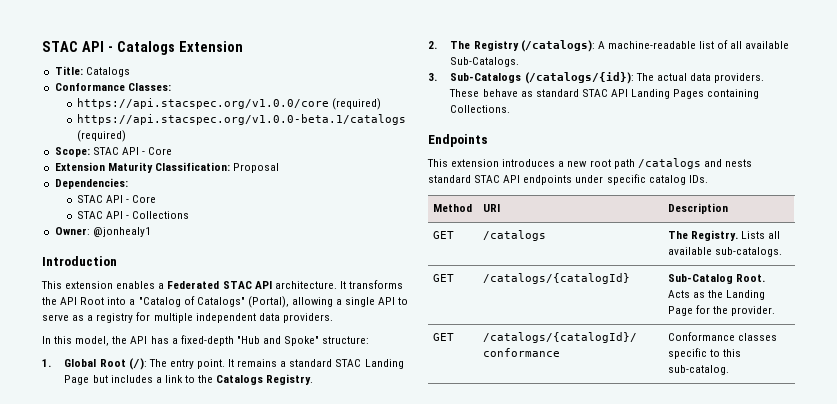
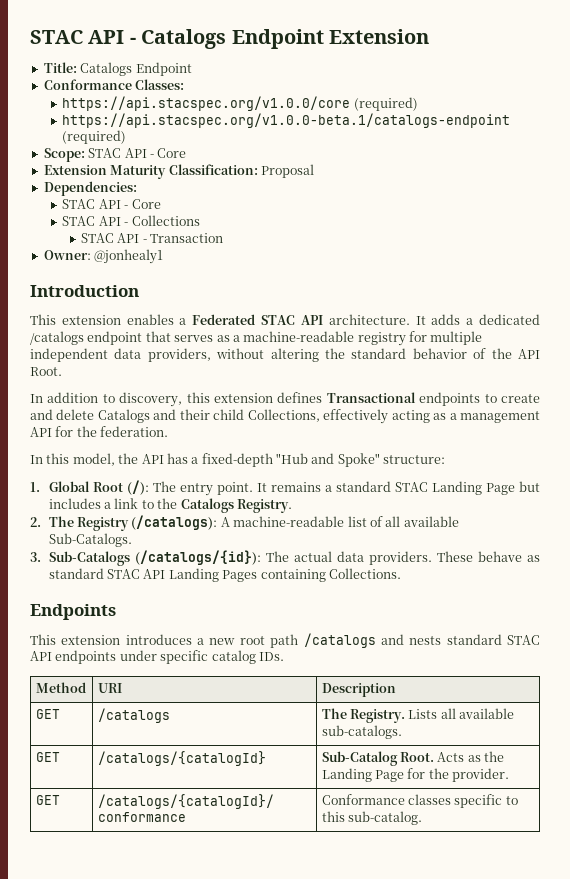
- STAC API - Catalogs Extension
+ STAC API - Catalogs Endpoint Extension
- Title: Catalogs
+ Title: Catalogs Endpoint
- https://api.stacspec.org/v1.0.0-beta.1/catalogs (required)
+ https://api.stacspec.org/v1.0.0-beta.1/catalogs-endpoint (required)
+ STAC API - Transaction
- It transforms the API Root into a "Catalog of Catalogs" (Portal), allowing a single API to serve as a registry for multiple independent data providers.
+ It adds a dedicated /catalogs endpoint that serves as a machine-readable registry for multiple independent data providers, without altering the standard behavior of the API Root.
+ In addition to discovery, this extension defines Transactional endpoints to create and delete Catalogs and their child Collections, effectively acting as a management API for the federation.

